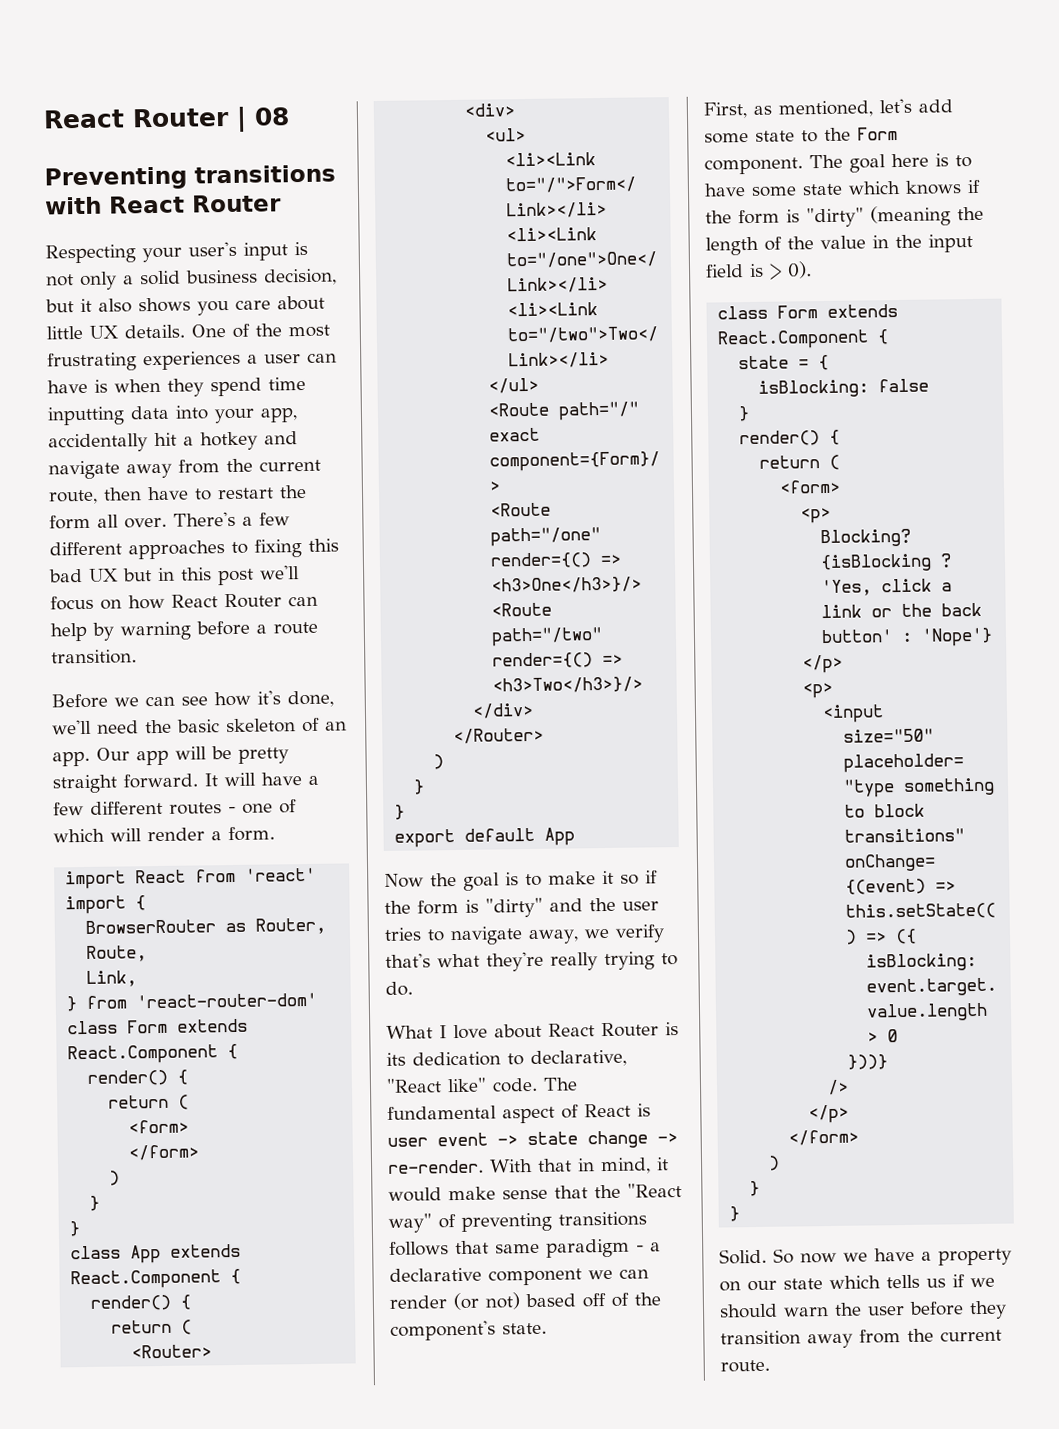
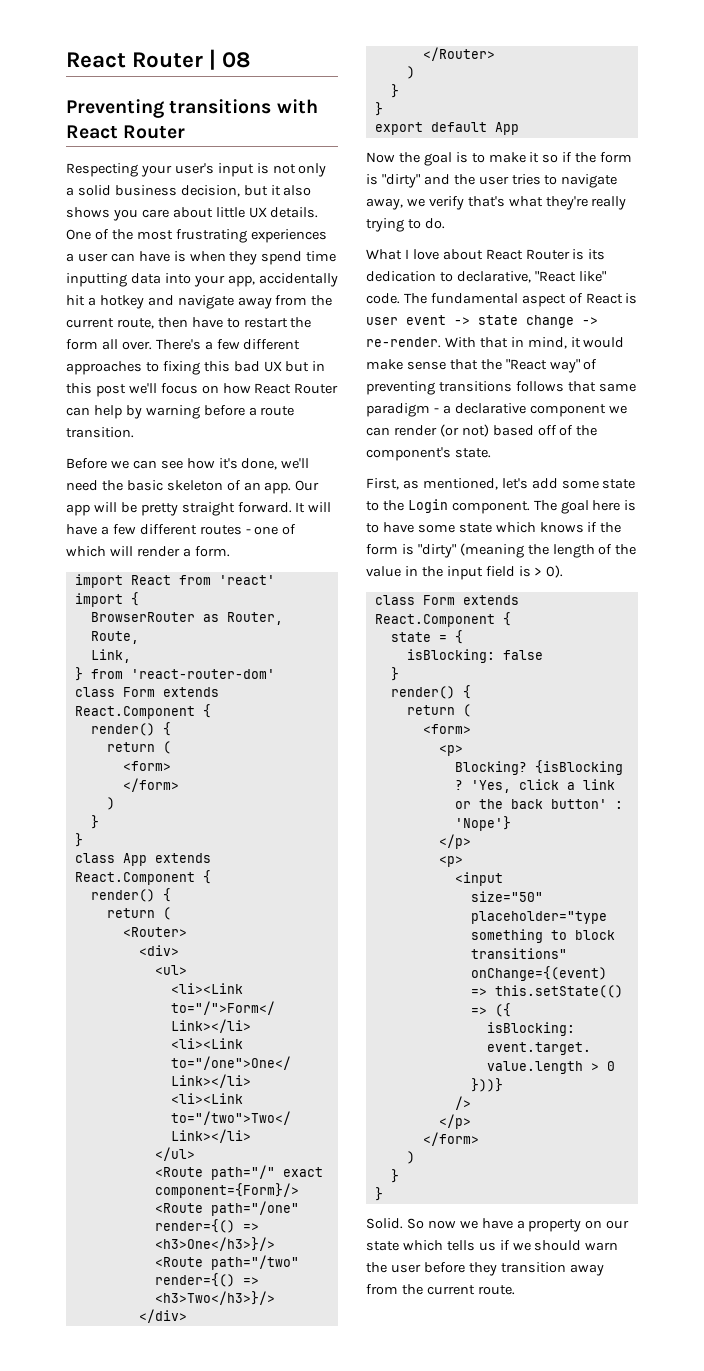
- First, as mentioned, let's add some state to the Form component.
+ First, as mentioned, let's add some state to the Login component.

